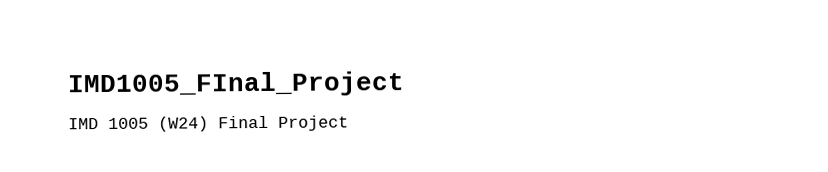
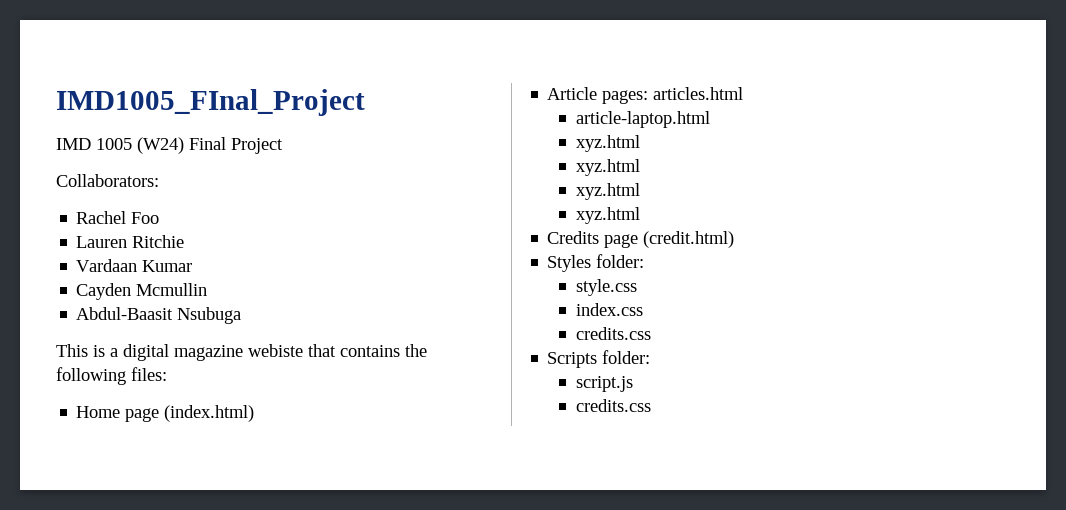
+ Collaborators:
+ Rachel Foo
+ Lauren Ritchie
+ Vardaan Kumar
+ Cayden Mcmullin
+ Abdul-Baasit Nsubuga
+ This is a digital magazine webiste that contains the following files:
+ Home page (index.html)
+ Article pages: articles.html
+ article-laptop.html
+ xyz.html
+ xyz.html
+ xyz.html
+ xyz.html
+ Credits page (credit.html)
+ Styles folder:
+ style.css
+ index.css
+ credits.css
+ Scripts folder:
+ script.js
+ credits.css

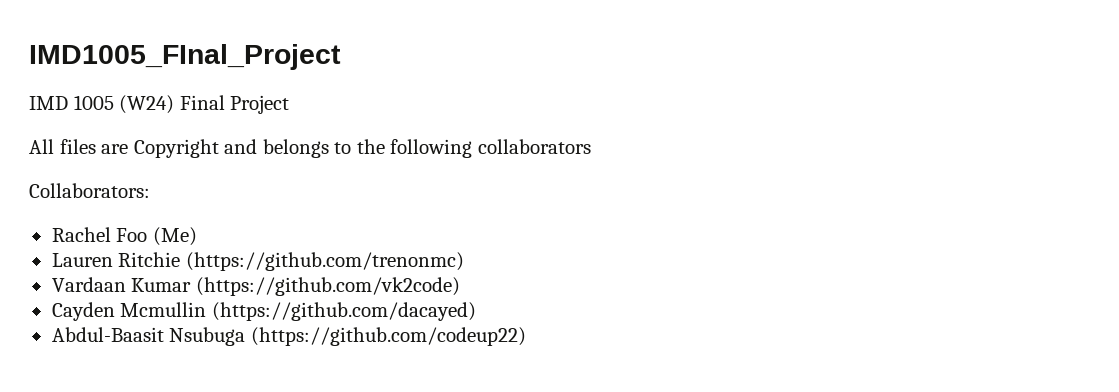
+ All files are Copyright and belongs to the following collaborators
- Rachel Foo
+ Rachel Foo (Me)
- Lauren Ritchie
+ Lauren Ritchie (https://github.com/trenonmc)
- Vardaan Kumar
+ Vardaan Kumar (https://github.com/vk2code)
- Cayden Mcmullin
+ Cayden Mcmullin (https://github.com/dacayed)
- Abdul-Baasit Nsubuga
- This is a digital magazine webiste that contains the following files:
- Home page (index.html)
- Article pages: articles.html
- article-laptop.html
- xyz.html
- xyz.html
- xyz.html
- xyz.html
- Credits page (credit.html)
- Styles folder:
- style.css
- index.css
- credits.css
- Scripts folder:
- script.js
- credits.css
+ Abdul-Baasit Nsubuga (https://github.com/codeup22)

